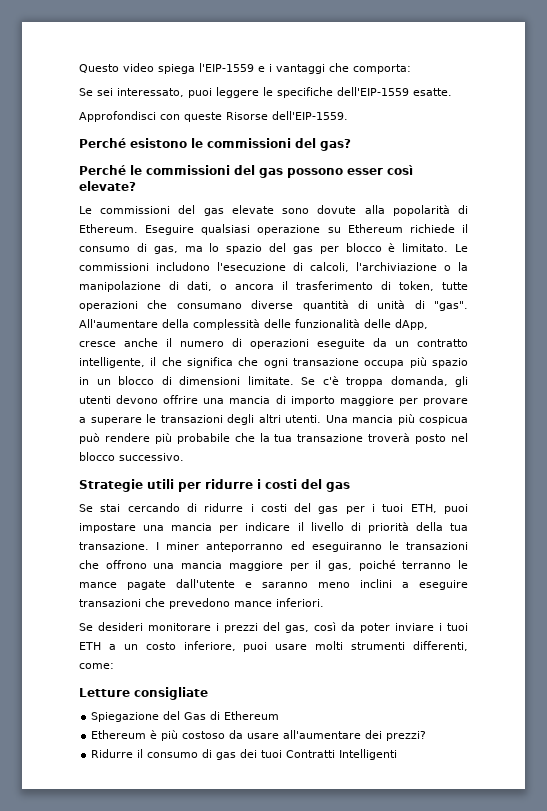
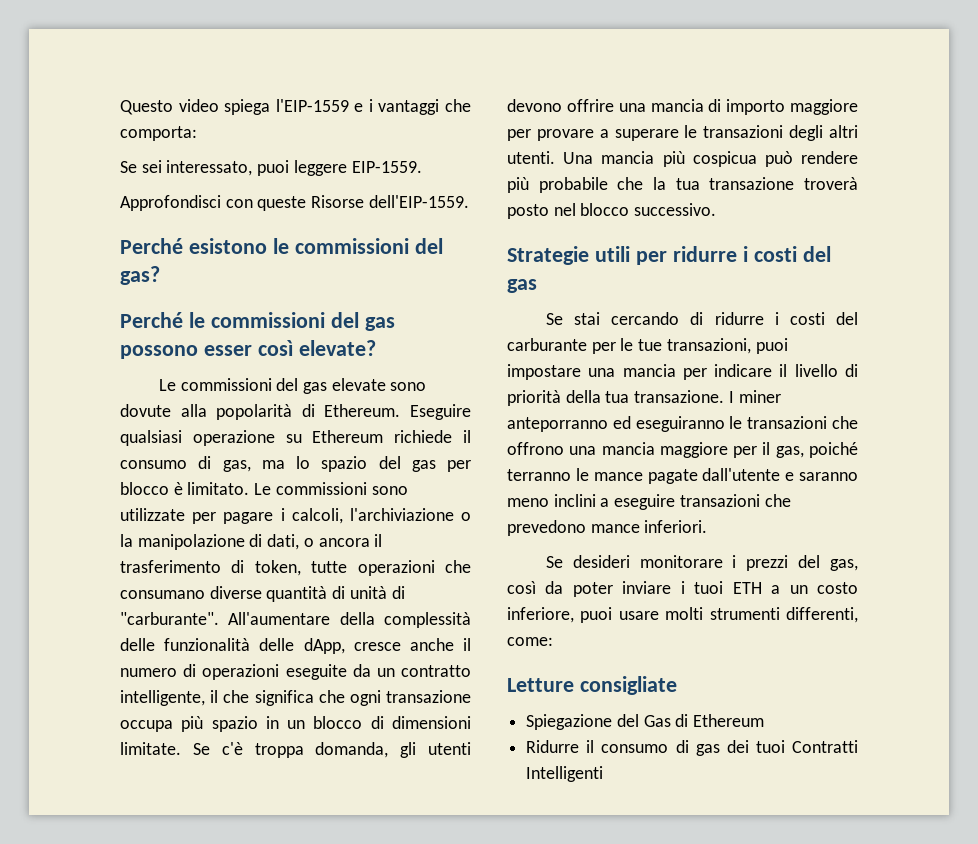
- Se sei interessato, puoi leggere le specifiche dell'EIP-1559 esatte.
+ Se sei interessato, puoi leggere EIP-1559.
- Le commissioni includono l'esecuzione di calcoli, l'archiviazione o la manipolazione di dati, o ancora il trasferimento di token, tutte operazioni che consumano diverse quantità di unità di "gas".
+ Le commissioni sono utilizzate per pagare i calcoli, l'archiviazione o la manipolazione di dati, o ancora il trasferimento di token, tutte operazioni che consumano diverse quantità di unità di "carburante".
- Se stai cercando di ridurre i costi del gas per i tuoi ETH, puoi impostare una mancia per indicare il livello di priorità della tua transazione.
+ Se stai cercando di ridurre i costi del carburante per le tue transazioni, puoi impostare una mancia per indicare il livello di priorità della tua transazione.
- Ethereum è più costoso da usare all'aumentare dei prezzi?

